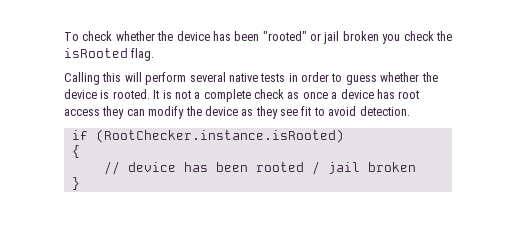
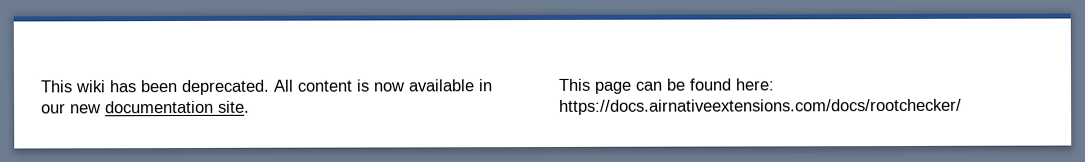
- To check whether the device has been "rooted" or jail broken you check the isRooted flag.
- Calling this will perform several native tests in order to guess whether the device is rooted. It is not a complete check as once a device has root access they can modify the device as they see fit to avoid detection.
- if (RootChecker.instance.isRooted)
- {
- // device has been rooted / jail broken
- }
+ This wiki has been deprecated. All content is now available in our new documentation site.
+ This page can be found here: https://docs.airnativeextensions.com/docs/rootchecker/

